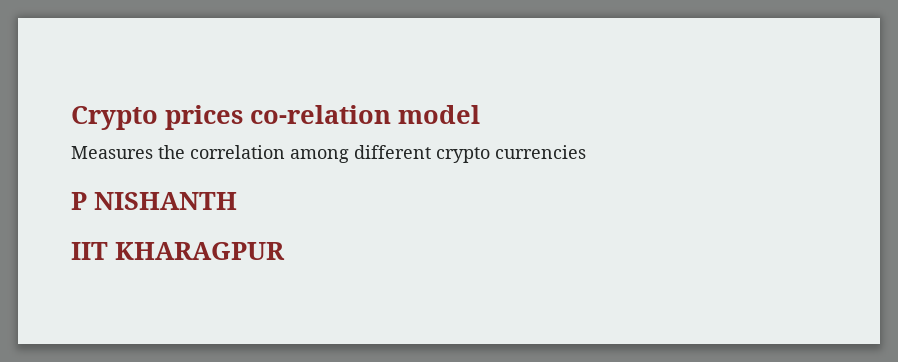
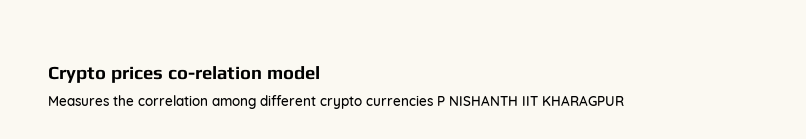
- Measures the correlation among different crypto currencies
- P NISHANTH
- IIT KHARAGPUR
+ Measures the correlation among different crypto currencies P NISHANTH IIT KHARAGPUR

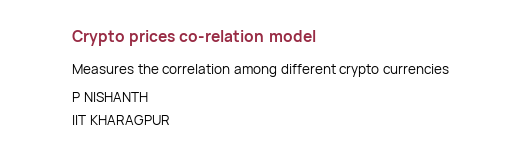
- Measures the correlation among different crypto currencies P NISHANTH IIT KHARAGPUR
+ Measures the correlation among different crypto currencies
+ P NISHANTH
+ IIT KHARAGPUR

